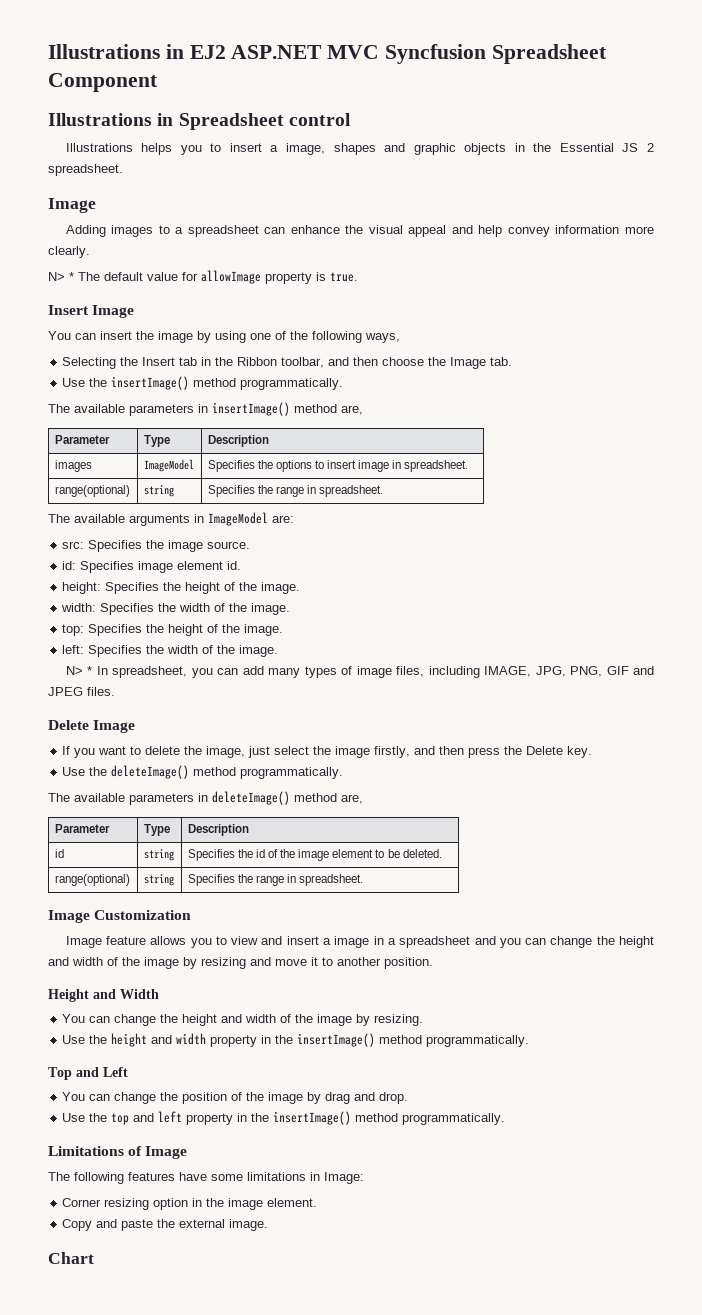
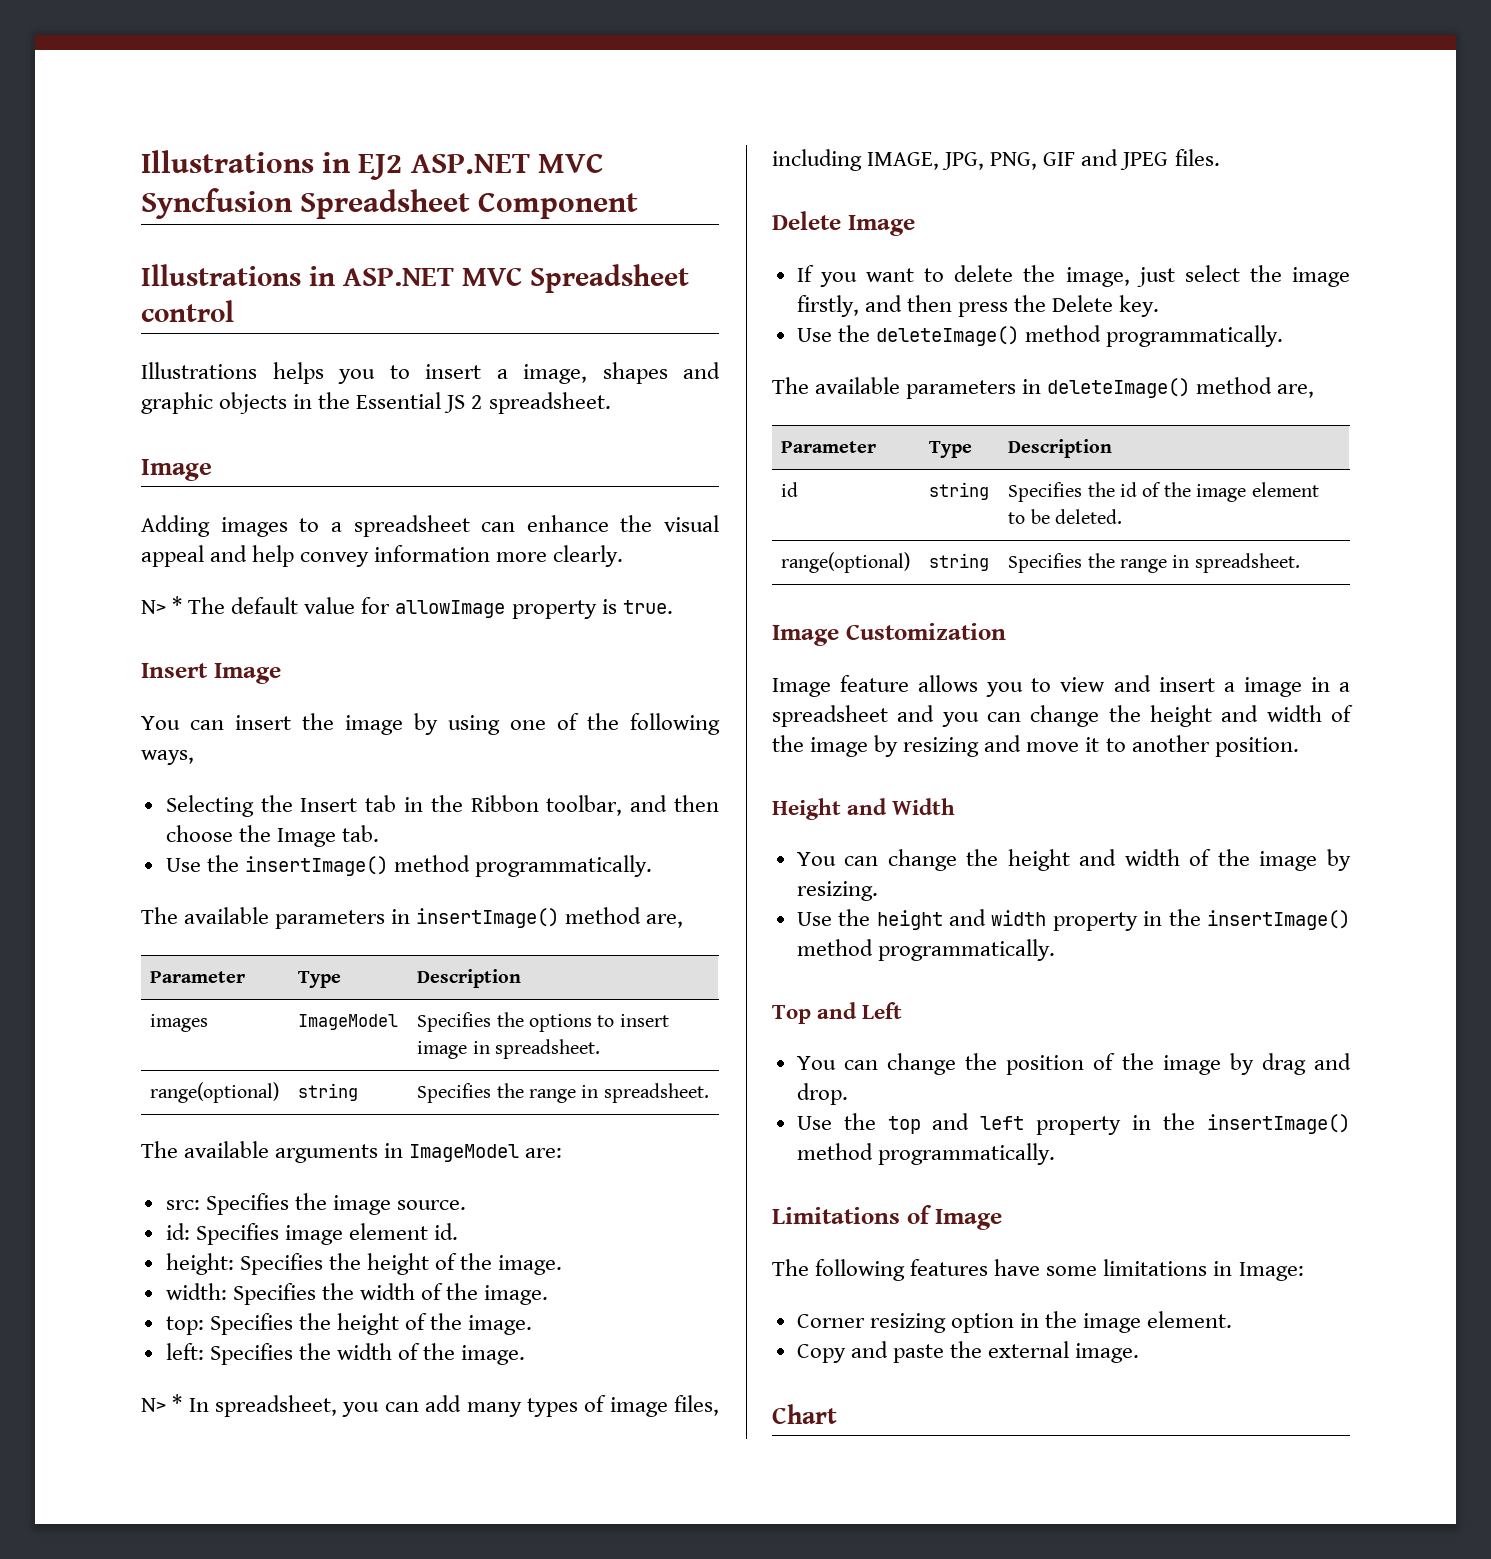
- Illustrations in Spreadsheet control
+ Illustrations in ASP.NET MVC Spreadsheet control

